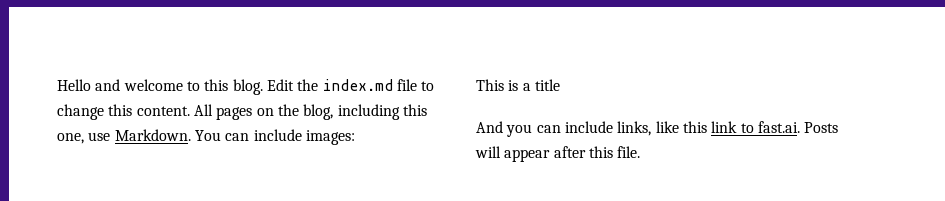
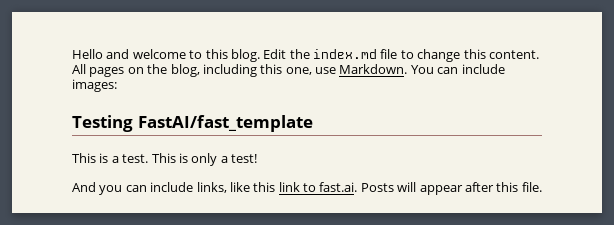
+ Testing FastAI/fast_template
- This is a title
+ This is a test. This is only a test!

